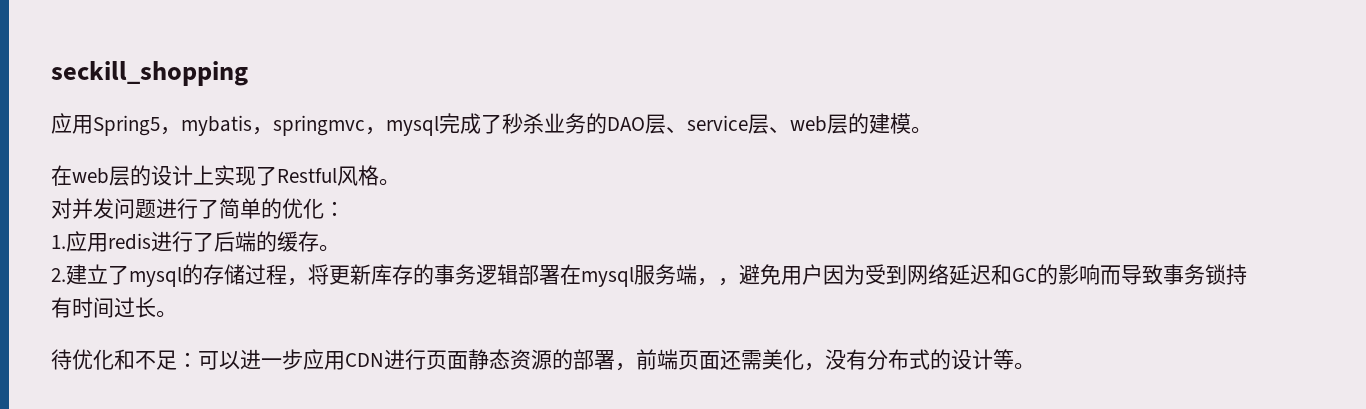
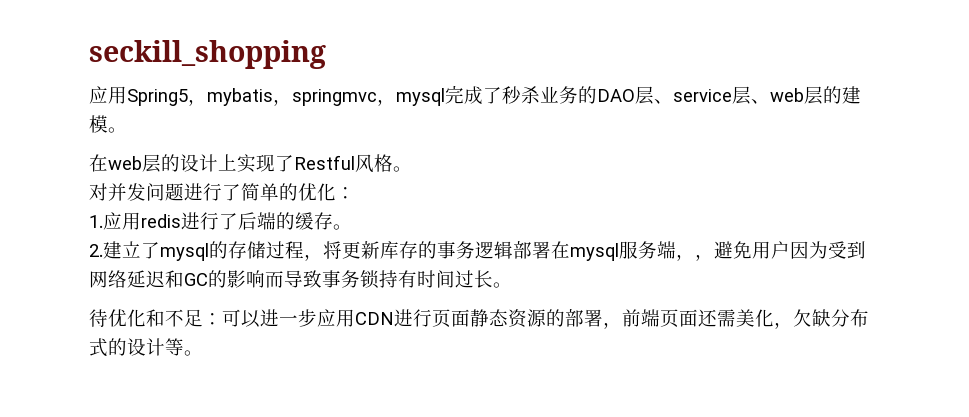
- 待优化和不足：可以进一步应用CDN进行页面静态资源的部署，前端页面还需美化，没有分布式的设计等。
+ 待优化和不足：可以进一步应用CDN进行页面静态资源的部署，前端页面还需美化，欠缺分布式的设计等。

